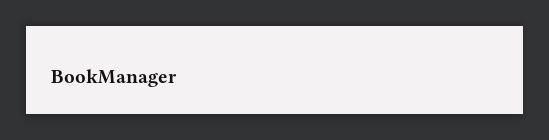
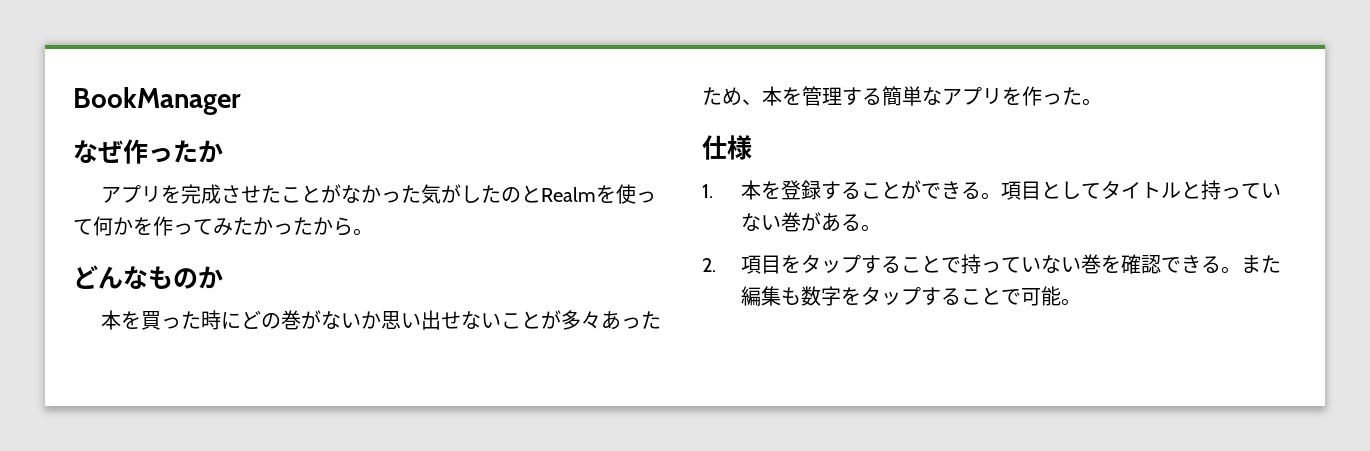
+ なぜ作ったか
+ アプリを完成させたことがなかった気がしたのとRealmを使って何かを作ってみたかったから。
+ どんなものか
+ 本を買った時にどの巻がないか思い出せないことが多々あったため、本を管理する簡単なアプリを作った。
+ 仕様
+ 1.本を登録することができる。項目としてタイトルと持っていない巻がある。
+ 2.項目をタップすることで持っていない巻を確認できる。また編集も数字をタップすることで可能。

